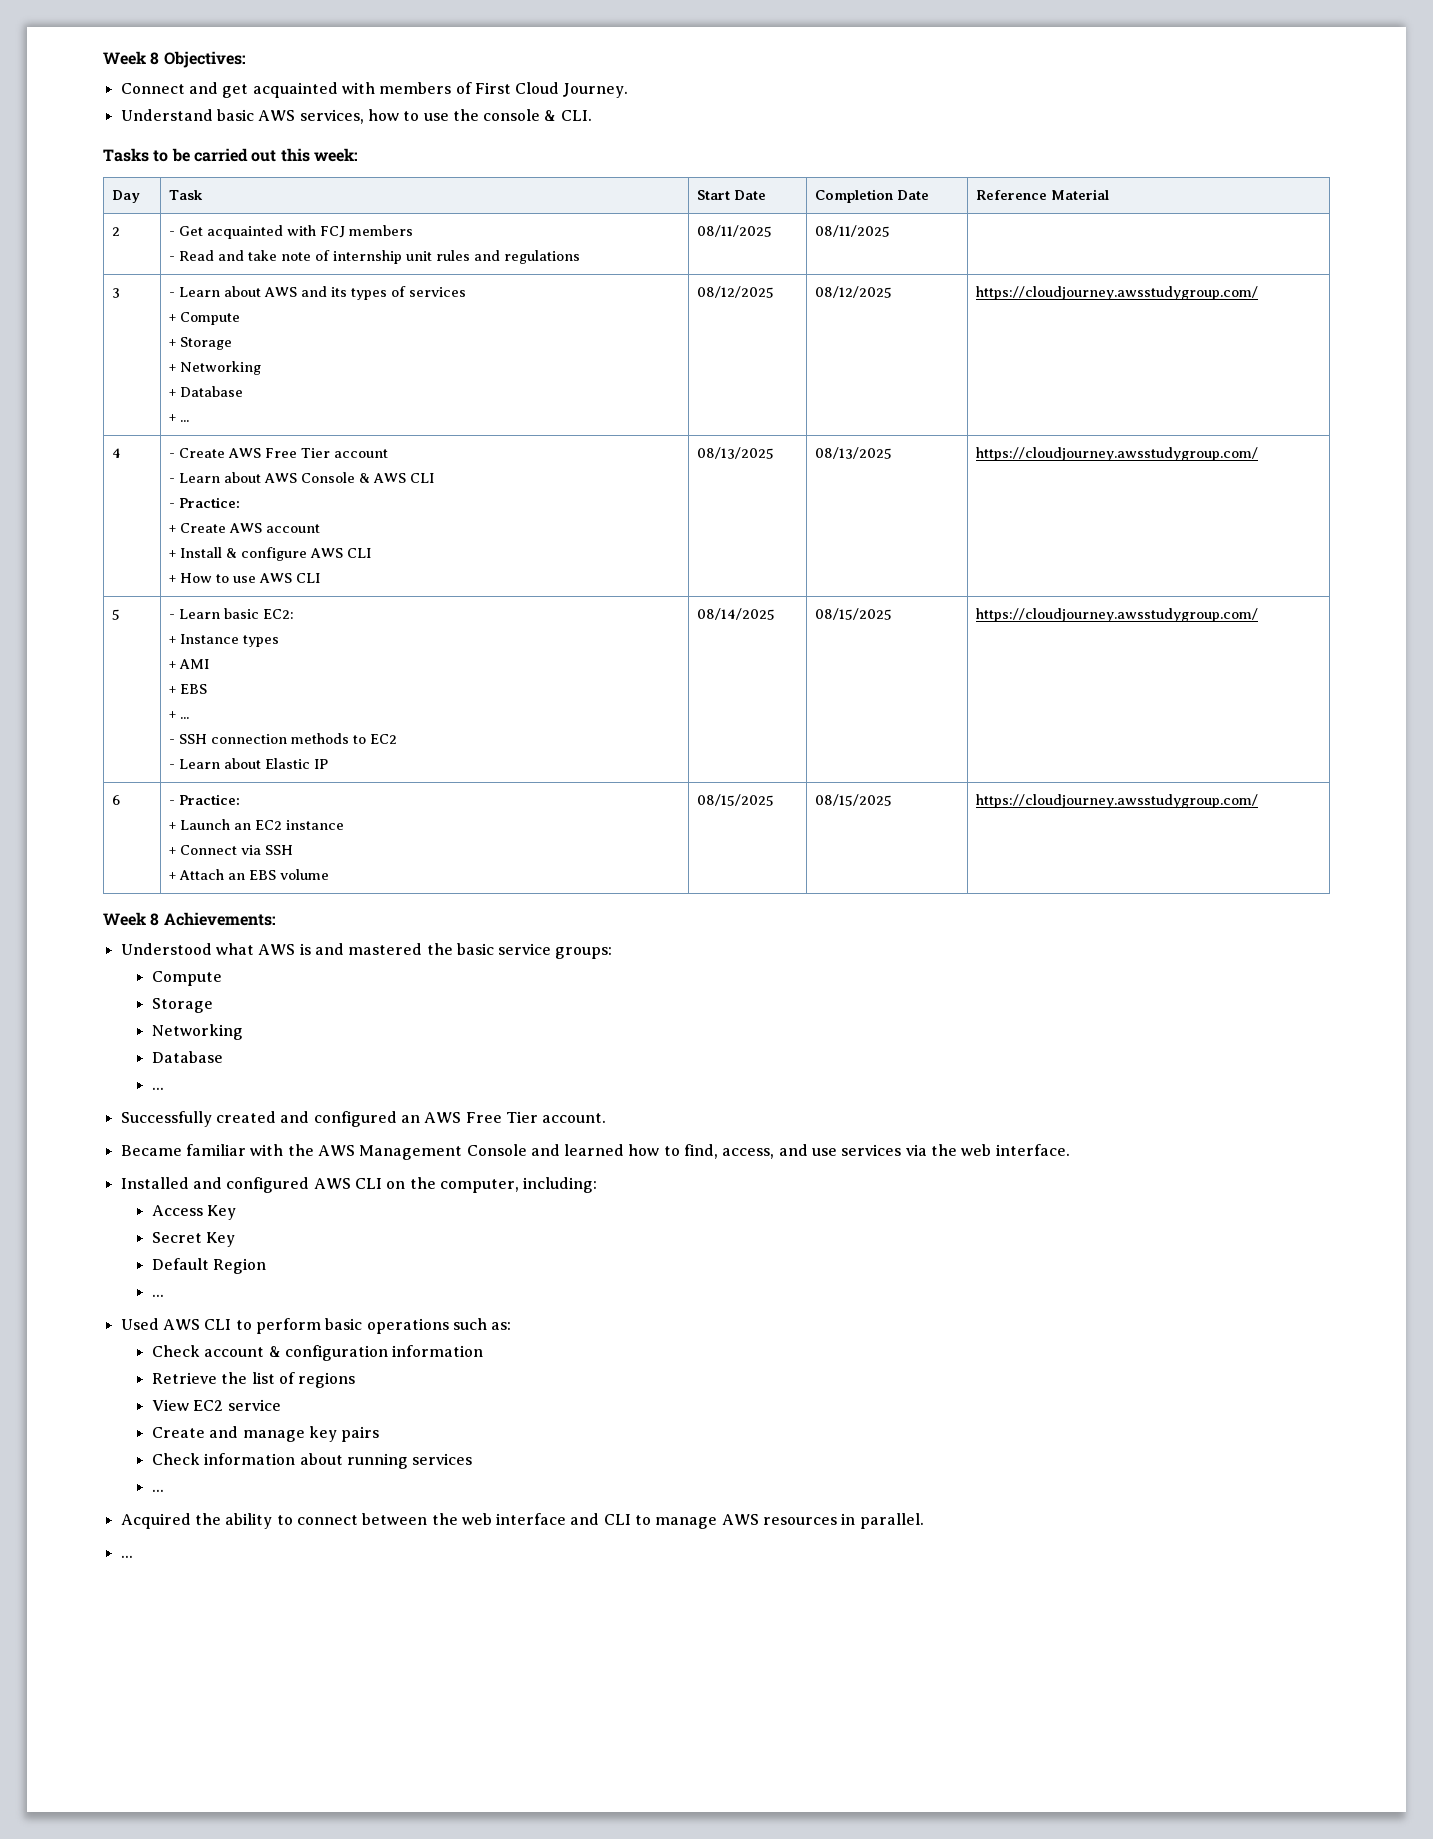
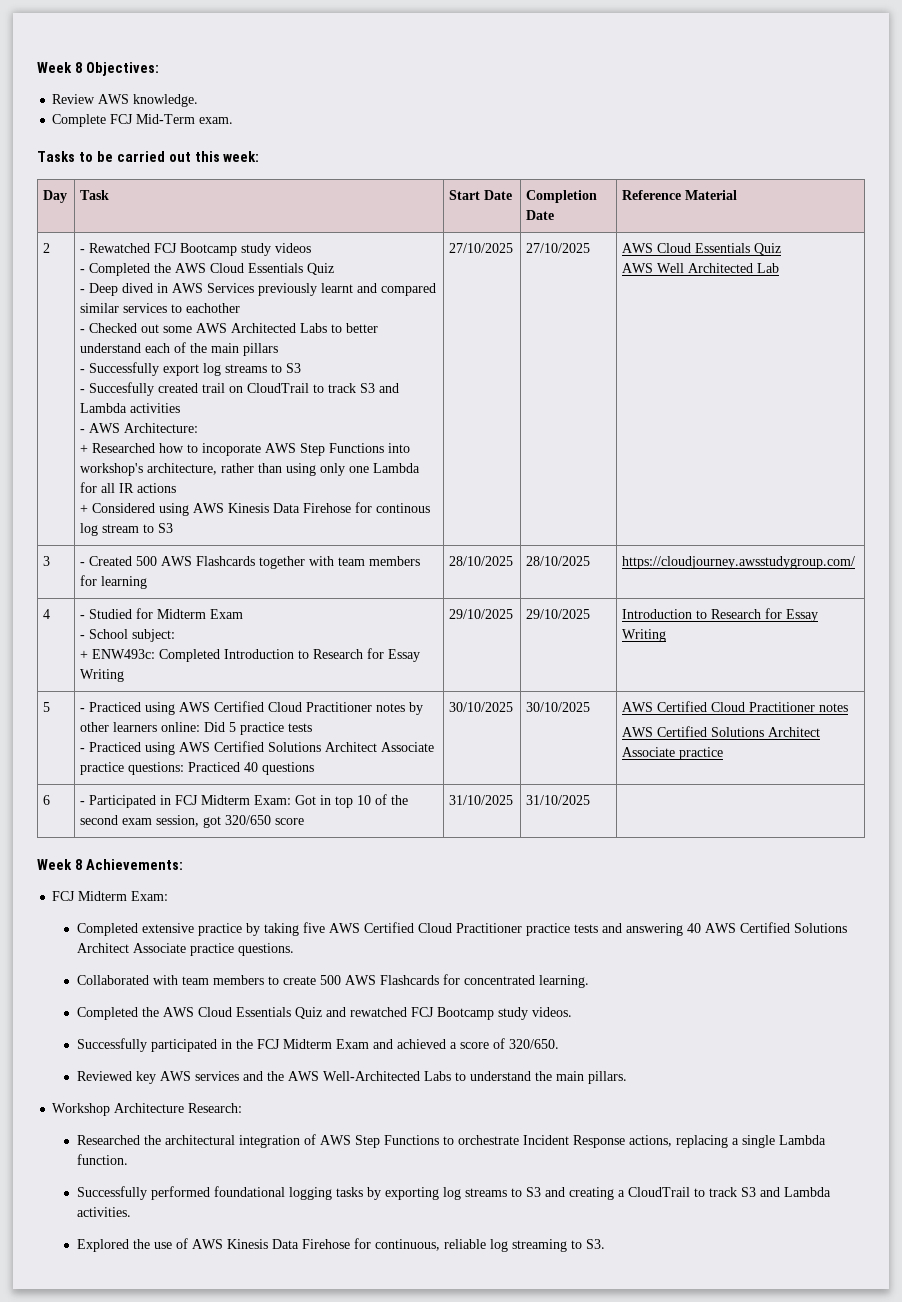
- Connect and get acquainted with members of First Cloud Journey.
- Understand basic AWS services, how to use the console & CLI.
+ Review AWS knowledge.
+ Complete FCJ Mid-Term exam.
- - Get acquainted with FCJ members
- - Read and take note of internship unit rules and regulations | 08/11/2025 | 08/11/2025 |
- 3 | - Learn about AWS and its types of services
- + Compute
- + Storage
- + Networking
- + Database
- + ... | 08/12/2025 | 08/12/2025 | https://cloudjourney.awsstudygroup.com/
- 4 | - Create AWS Free Tier account
- - Learn about AWS Console & AWS CLI
- - Practice:
- + Create AWS account
- + Install & configure AWS CLI
- + How to use AWS CLI | 08/13/2025 | 08/13/2025 | https://cloudjourney.awsstudygroup.com/
- 5 | - Learn basic EC2:
- + Instance types
- + AMI
- + EBS
- + ...
- - SSH connection methods to EC2
- - Learn about Elastic IP | 08/14/2025 | 08/15/2025 | https://cloudjourney.awsstudygroup.com/
- 6 | - Practice:
- + Launch an EC2 instance
- + Connect via SSH
- + Attach an EBS volume | 08/15/2025 | 08/15/2025 | https://cloudjourney.awsstudygroup.com/
+ - Rewatched FCJ Bootcamp study videos
+ - Completed the AWS Cloud Essentials Quiz
+ - Deep dived in AWS Services previously learnt and compared similar services to eachother
+ - Checked out some AWS Architected Labs to better understand each of the main pillars
+ - Successfully export log streams to S3
+ - Succesfully created trail on CloudTrail to track S3 and Lambda activities
+ - AWS Architecture:
+ + Researched how to incoporate AWS Step Functions into workshop's architecture, rather than using only one Lambda for all IR actions
+ + Considered using AWS Kinesis Data Firehose for continous log stream to S3 | 27/10/2025 | 27/10/2025 | AWS Cloud Essentials Quiz
+ AWS Well Architected Lab
+ 3 | - Created 500 AWS Flashcards together with team members for learning | 28/10/2025 | 28/10/2025 | https://cloudjourney.awsstudygroup.com/
+ 4 | - Studied for Midterm Exam
+ - School subject:
+ + ENW493c: Completed Introduction to Research for Essay Writing | 29/10/2025 | 29/10/2025 | Introduction to Research for Essay Writing
+ 5 | - Practiced using AWS Certified Cloud Practitioner notes by other learners online: Did 5 practice tests
+ - Practiced using AWS Certified Solutions Architect Associate practice questions: Practiced 40 questions | 30/10/2025 | 30/10/2025 | AWS Certified Cloud Practitioner notes
+ AWS Certified Solutions Architect Associate practice
+ 6 | - Participated in FCJ Midterm Exam: Got in top 10 of the second exam session, got 320/650 score | 31/10/2025 | 31/10/2025 |
  Week 8 Achievements:
- Understood what AWS is and mastered the basic service groups:
- Compute
- Storage
- Networking
- Database
- ...
- Successfully created and configured an AWS Free Tier account.
- Became familiar with the AWS Management Console and learned how to find, access, and use services via the web interface.
- Installed and configured AWS CLI on the computer, including:
- Access Key
- Secret Key
- Default Region
- ...
- Used AWS CLI to perform basic operations such as:
- Check account & configuration information
- Retrieve the list of regions
- View EC2 service
- Create and manage key pairs
- Check information about running services
- ...
- Acquired the ability to connect between the web interface and CLI to manage AWS resources in parallel.
- ...
+ FCJ Midterm Exam:
+ Completed extensive practice by taking five AWS Certified Cloud Practitioner practice tests and answering 40 AWS Certified Solutions Architect Associate practice questions.
+ Collaborated with team members to create 500 AWS Flashcards for concentrated learning.
+ Completed the AWS Cloud Essentials Quiz and rewatched FCJ Bootcamp study videos.
+ Successfully participated in the FCJ Midterm Exam and achieved a score of 320/650.
+ Reviewed key AWS services and the AWS Well-Architected Labs to understand the main pillars.
+ Workshop Architecture Research:
+ Researched the architectural integration of AWS Step Functions to orchestrate Incident Response actions, replacing a single Lambda function.
+ Successfully performed foundational logging tasks by exporting log streams to S3 and creating a CloudTrail to track S3 and Lambda activities.
+ Explored the use of AWS Kinesis Data Firehose for continuous, reliable log streaming to S3.

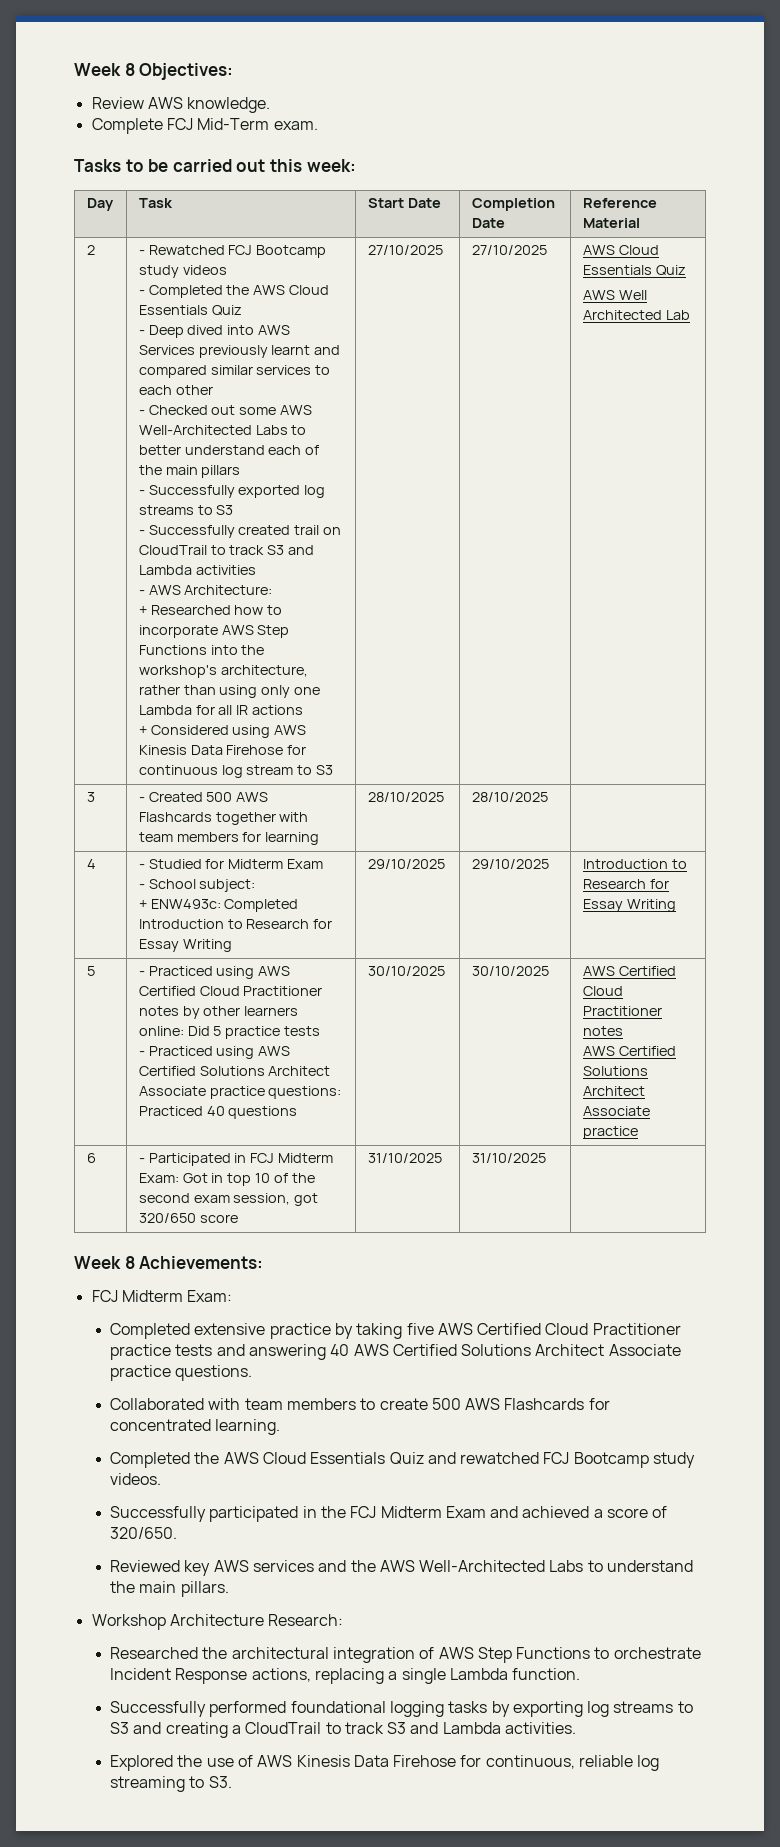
- - Deep dived in AWS Services previously learnt and compared similar services to eachother
+ - Deep dived into AWS Services previously learnt and compared similar services to each other
- - Checked out some AWS Architected Labs to better understand each of the main pillars
+ - Checked out some AWS Well-Architected Labs to better understand each of the main pillars
- - Successfully export log streams to S3
+ - Successfully exported log streams to S3
- - Succesfully created trail on CloudTrail to track S3 and Lambda activities
+ - Successfully created trail on CloudTrail to track S3 and Lambda activities
- + Researched how to incoporate AWS Step Functions into workshop's architecture, rather than using only one Lambda for all IR actions
+ + Researched how to incorporate AWS Step Functions into the workshop's architecture, rather than using only one Lambda for all IR actions
- + Considered using AWS Kinesis Data Firehose for continous log stream to S3
+ + Considered using AWS Kinesis Data Firehose for continuous log stream to S3
- 3 | - Created 500 AWS Flashcards together with team members for learning | 28/10/2025 | 28/10/2025 | https://cloudjourney.awsstudygroup.com/
+ 3 | - Created 500 AWS Flashcards together with team members for learning | 28/10/2025 | 28/10/2025 |

